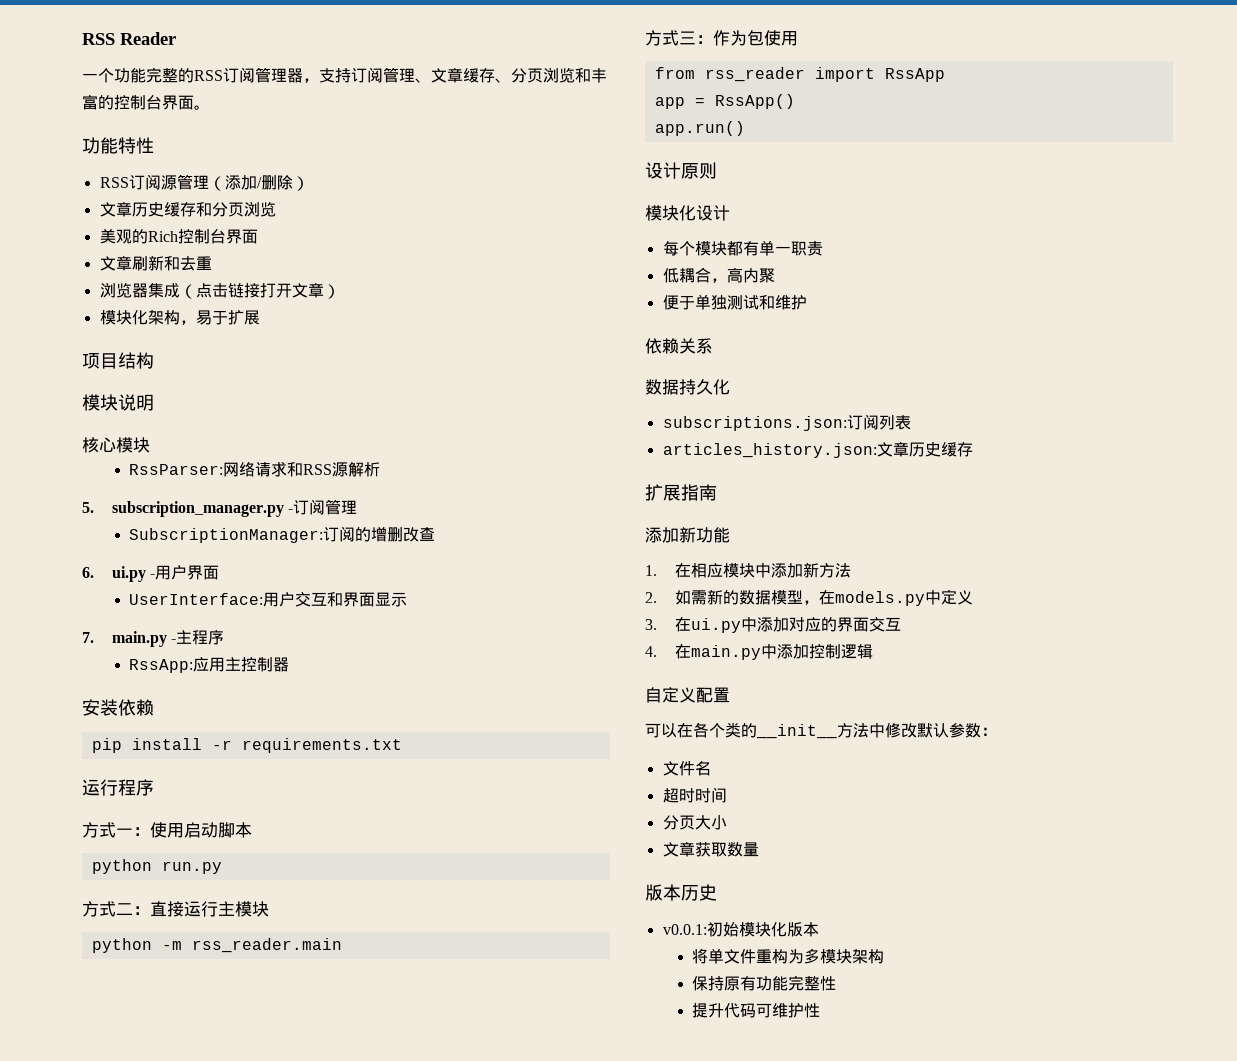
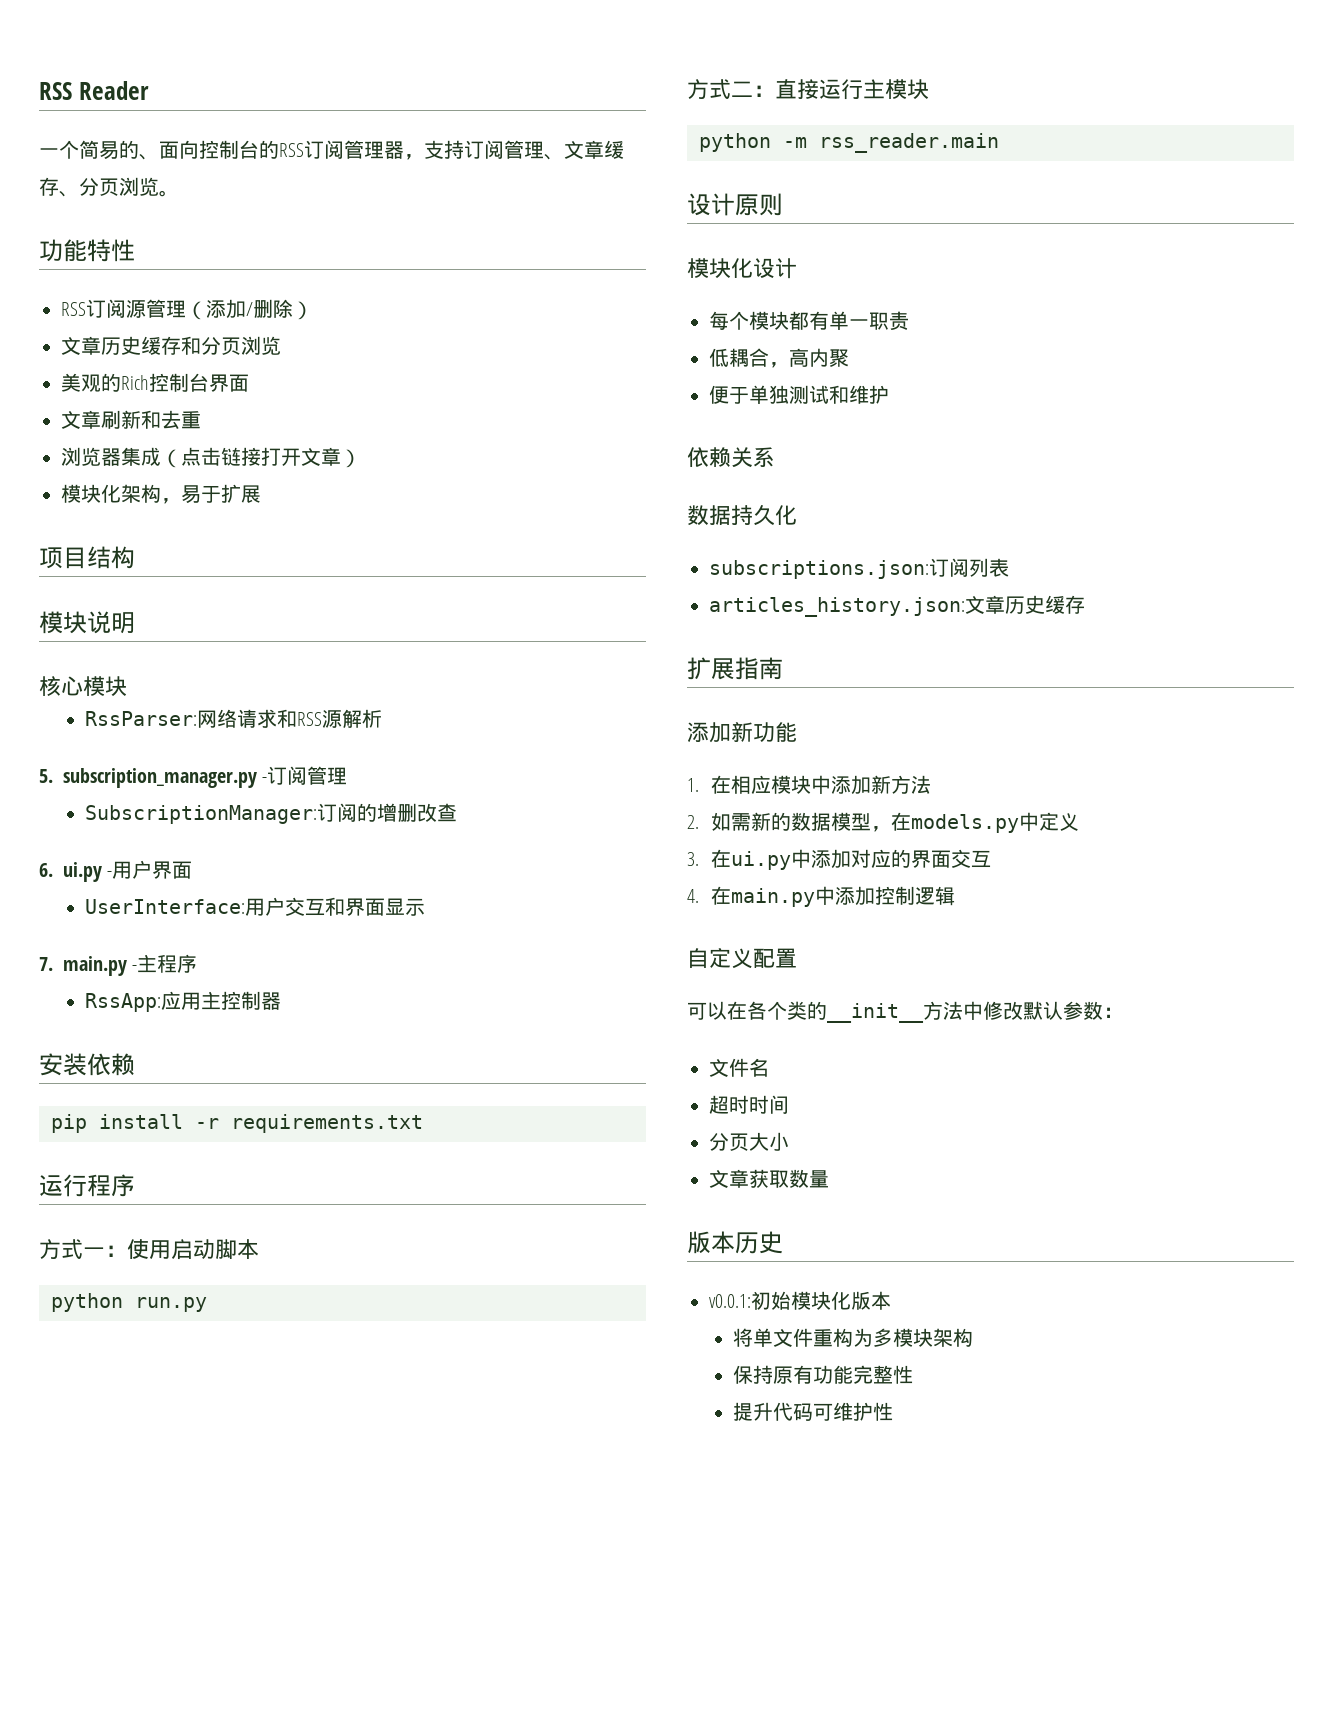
- 一个功能完整的RSS订阅管理器，支持订阅管理、文章缓存、分页浏览和丰富的控制台界面。
+ 一个简易的、面向控制台的RSS订阅管理器，支持订阅管理、文章缓存、分页浏览。
- 方式三：作为包使用
- from rss_reader import RssApp
- app = RssApp()
- app.run()

